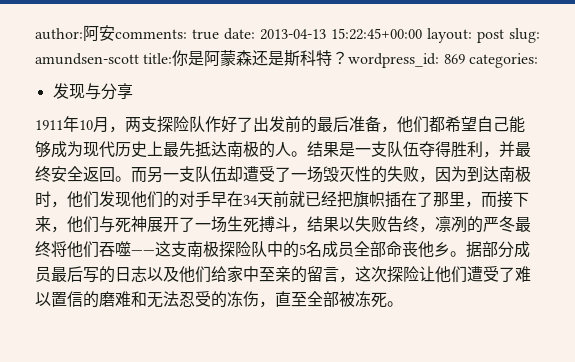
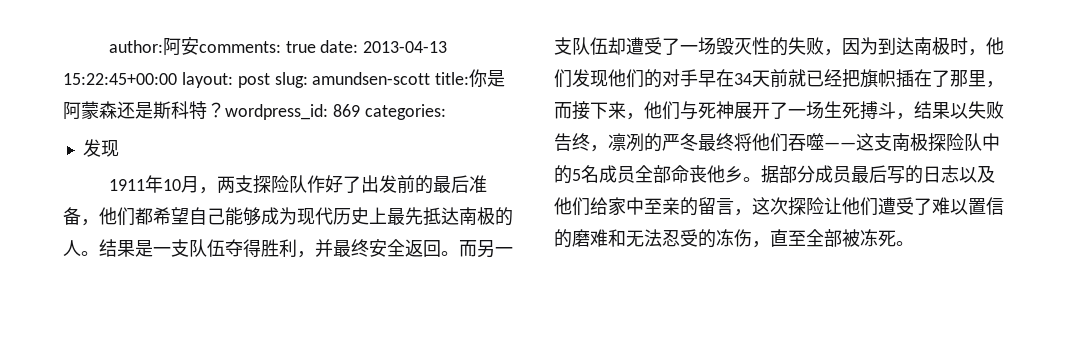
  author:阿安comments: true date: 2013-04-13 15:22:45+00:00 layout: post slug: amundsen-scott title:你是阿蒙森还是斯科特？wordpress_id: 869 categories:
- 发现与分享
+ 发现

